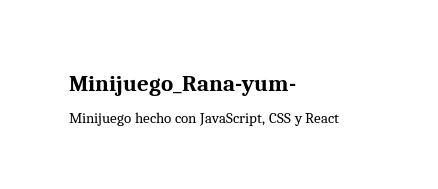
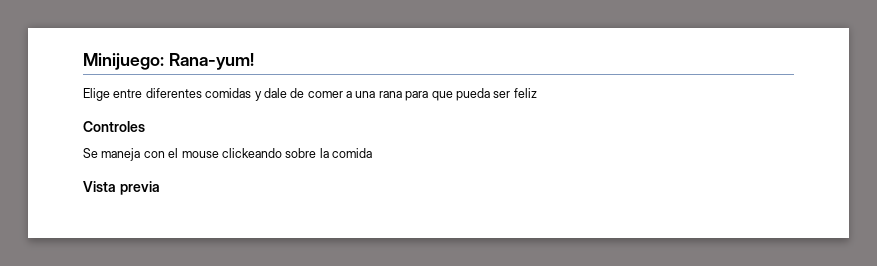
- Minijuego_Rana-yum-
- Minijuego hecho con JavaScript, CSS y React
+ Minijuego: Rana-yum!
+ Elige entre diferentes comidas y dale de comer a una rana para que pueda ser feliz
+ Controles
+ Se maneja con el mouse clickeando sobre la comida
+ Vista previa

